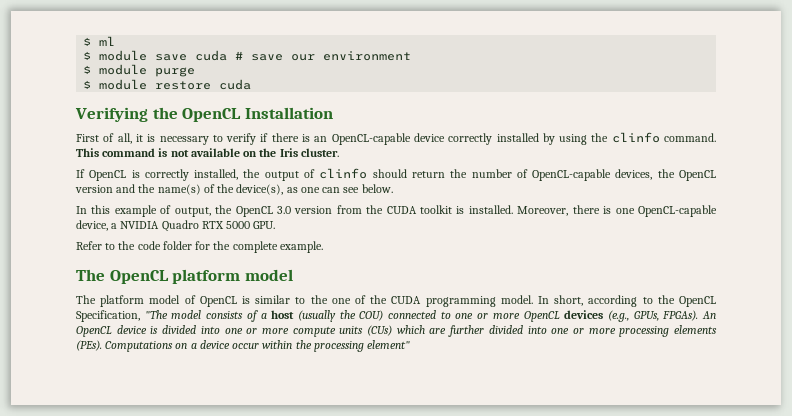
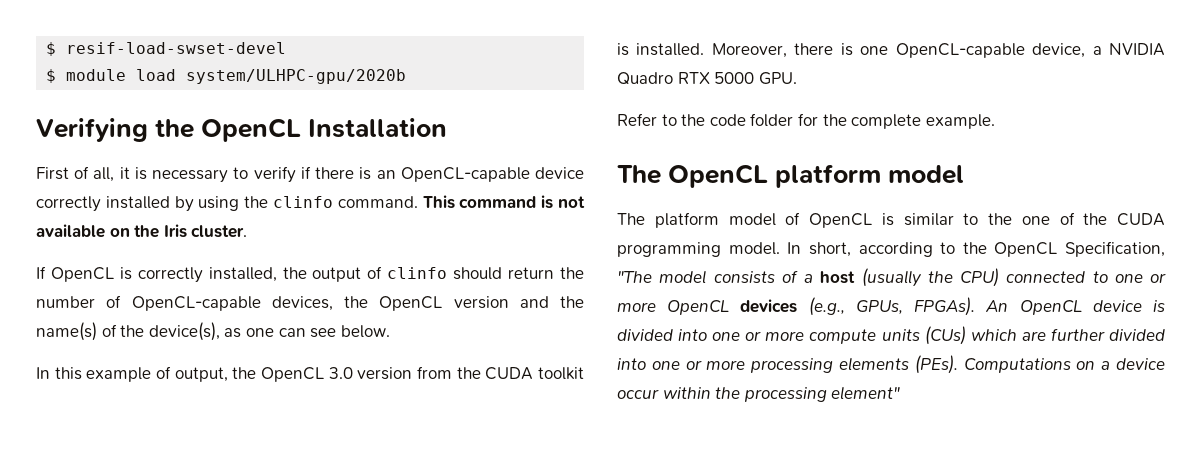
- $ ml
- $ module save cuda # save our environment
- $ module purge
- $ module restore cuda
+ $ resif-load-swset-devel
+ $ module load system/ULHPC-gpu/2020b
- In short, according to the OpenCL Specification, "The model consists of a host (usually the COU) connected to one or more OpenCL devices (e.g., GPUs, FPGAs).
+ In short, according to the OpenCL Specification, "The model consists of a host (usually the CPU) connected to one or more OpenCL devices (e.g., GPUs, FPGAs).

